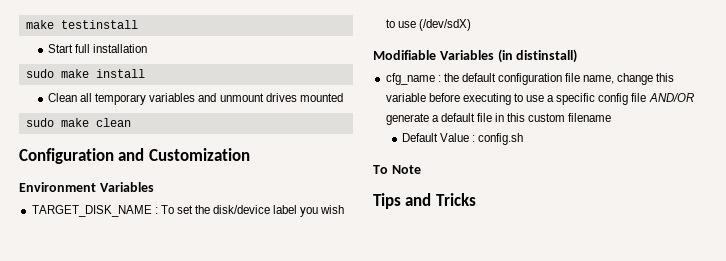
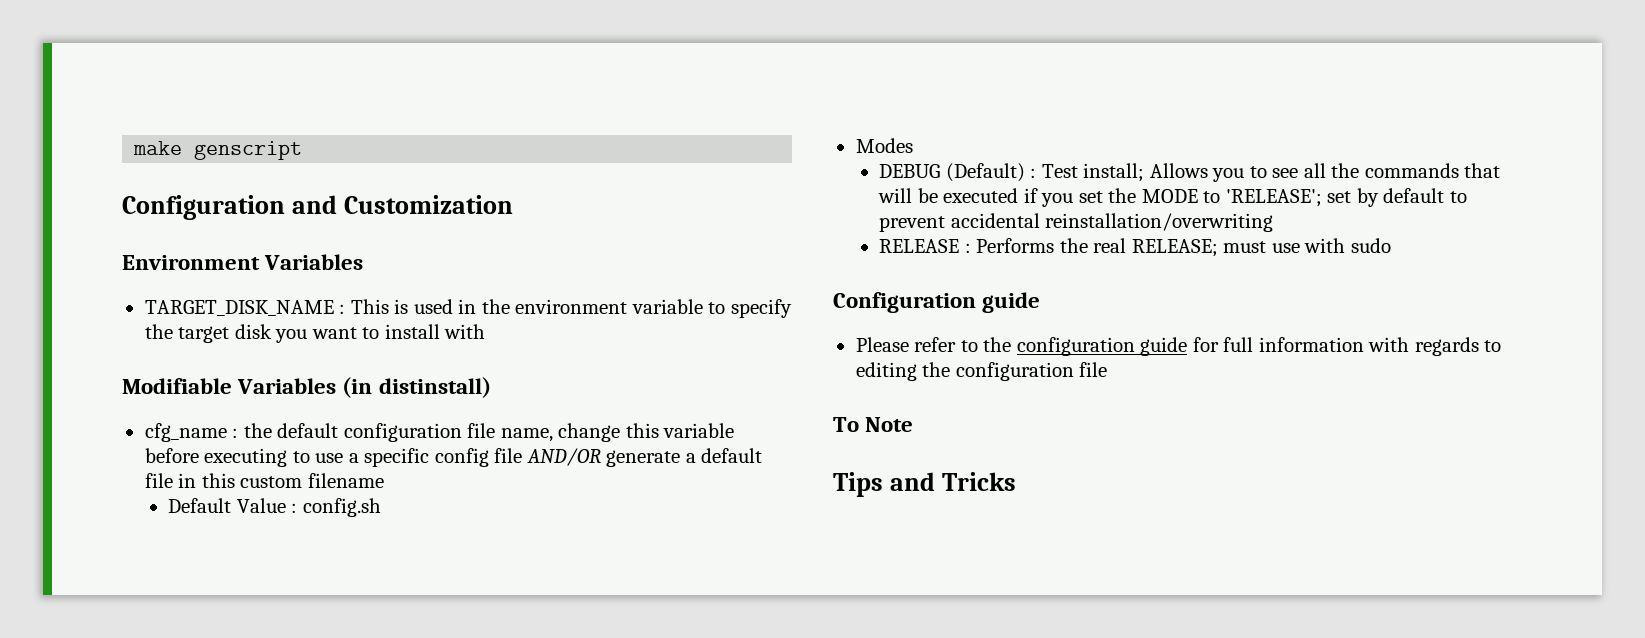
- make testinstall
- Start full installation
- sudo make install
- Clean all temporary variables and unmount drives mounted
- sudo make clean
+ make genscript
- TARGET_DISK_NAME : To set the disk/device label you wish to use (/dev/sdX)
+ TARGET_DISK_NAME : This is used in the environment variable to specify the target disk you want to install with
+ Modes
+ DEBUG (Default) : Test install; Allows you to see all the commands that will be executed if you set the MODE to 'RELEASE'; set by default to prevent accidental reinstallation/overwriting
+ RELEASE : Performs the real RELEASE; must use with sudo
+ Configuration guide
+ Please refer to the configuration guide for full information with regards to editing the configuration file

